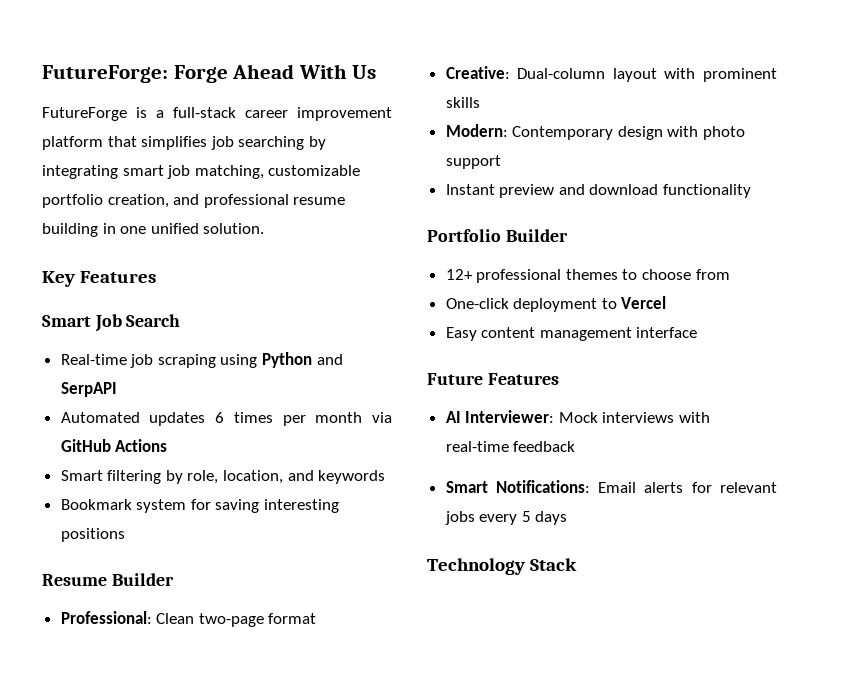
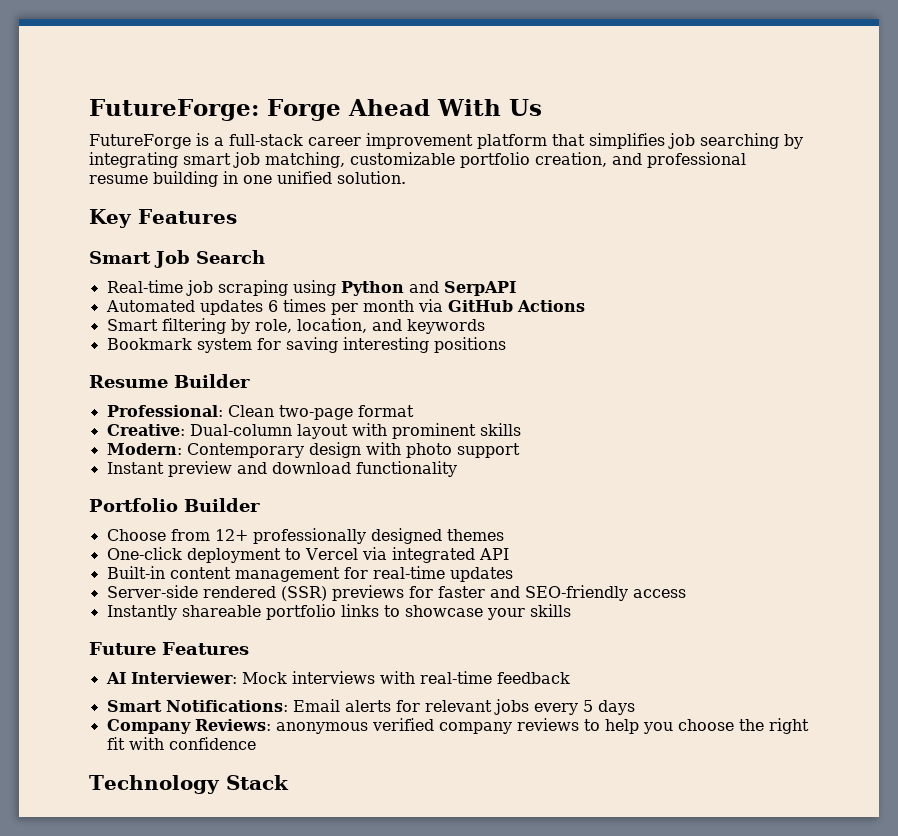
- 12+ professional themes to choose from
- One-click deployment to Vercel
- Easy content management interface
+ Choose from 12+ professionally designed themes
+ One-click deployment to Vercel via integrated API
+ Built-in content management for real-time updates
+ Server-side rendered (SSR) previews for faster and SEO-friendly access
+ Instantly shareable portfolio links to showcase your skills
+ Company Reviews: anonymous verified company reviews to help you choose the right fit with confidence

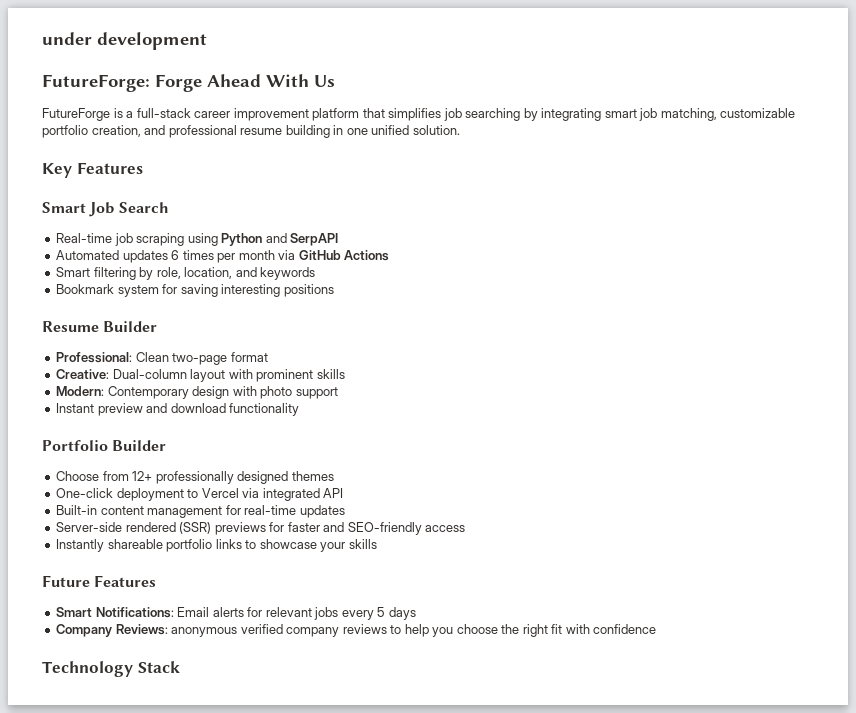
+ under development
- AI Interviewer: Mock interviews with real-time feedback

